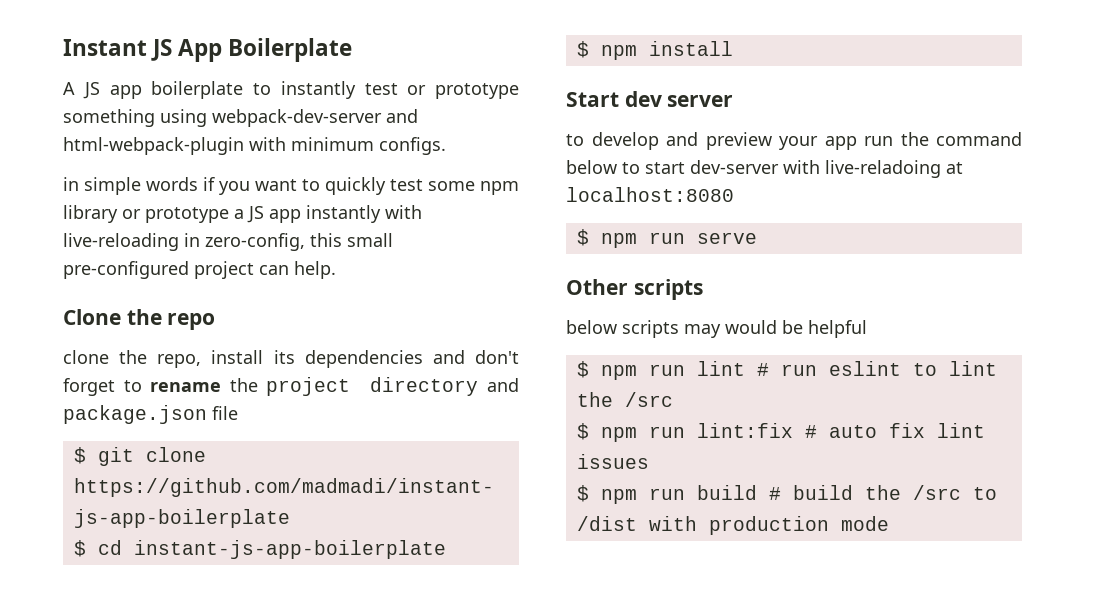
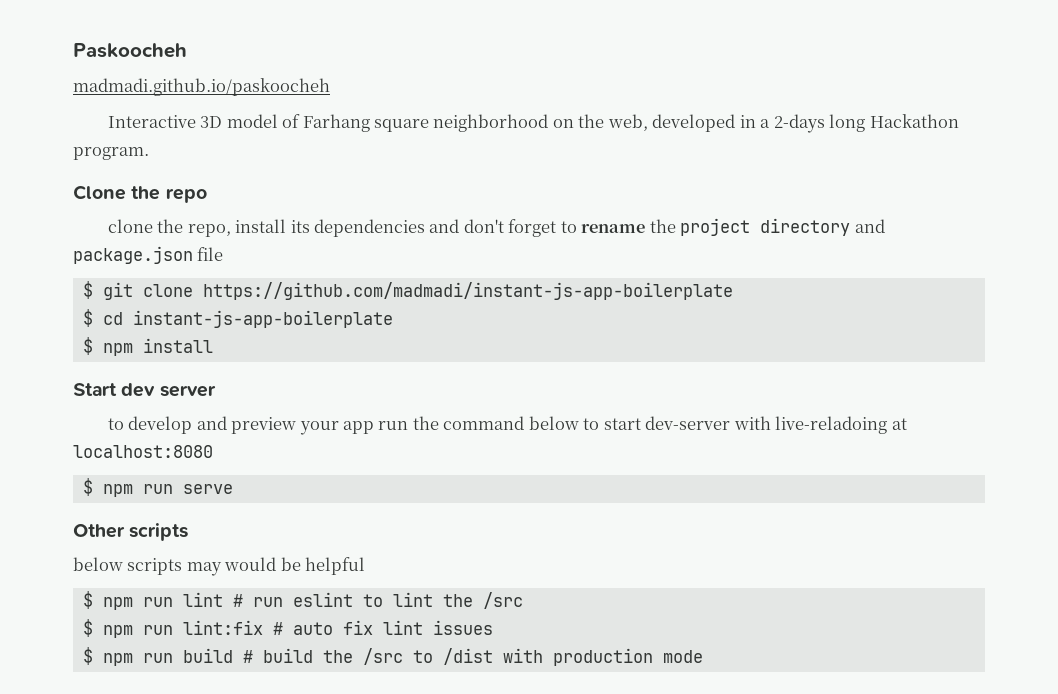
- Instant JS App Boilerplate
- A JS app boilerplate to instantly test or prototype something using webpack-dev-server and html-webpack-plugin with minimum configs.
- in simple words if you want to quickly test some npm library or prototype a JS app instantly with live-reloading in zero-config, this small pre-configured project can help.
+ Paskoocheh
+ madmadi.github.io/paskoocheh
+ Interactive 3D model of Farhang square neighborhood on the web, developed in a 2-days long Hackathon program.

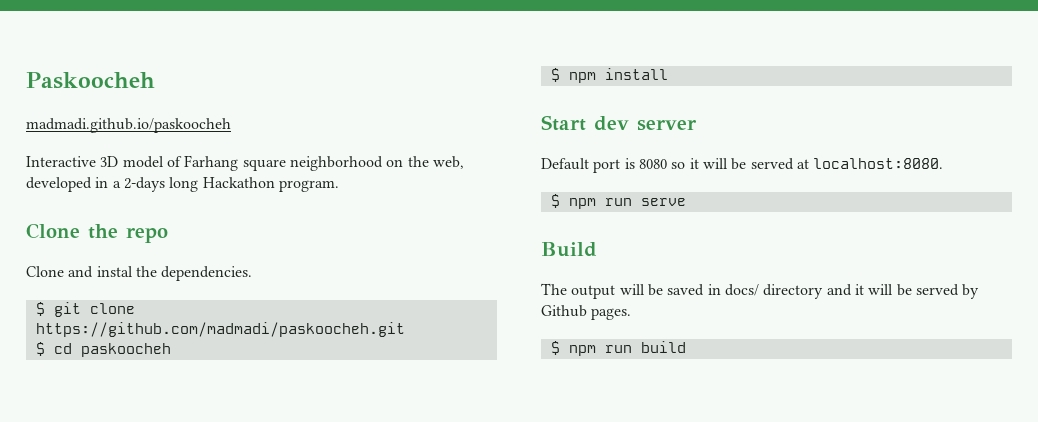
- clone the repo, install its dependencies and don't forget to rename the project directory and package.json file
+ Clone and instal the dependencies.
- $ git clone https://github.com/madmadi/instant-js-app-boilerplate
+ $ git clone https://github.com/madmadi/paskoocheh.git
- $ cd instant-js-app-boilerplate
+ $ cd paskoocheh
- to develop and preview your app run the command below to start dev-server with live-reladoing at localhost:8080
+ Default port is 8080 so it will be served at localhost:8080.
  $ npm run serve
- Other scripts
- below scripts may would be helpful
- $ npm run lint # run eslint to lint the /src
- $ npm run lint:fix # auto fix lint issues
- $ npm run build # build the /src to /dist with production mode
+ Build
+ The output will be saved in docs/ directory and it will be served by Github pages.
+ $ npm run build

